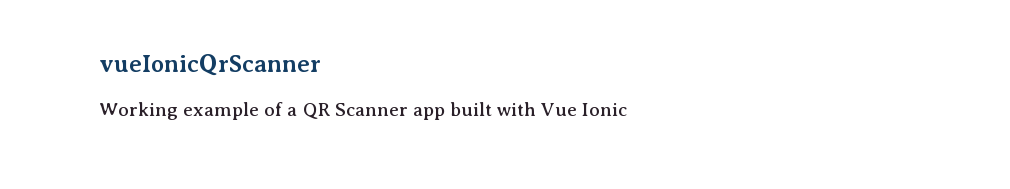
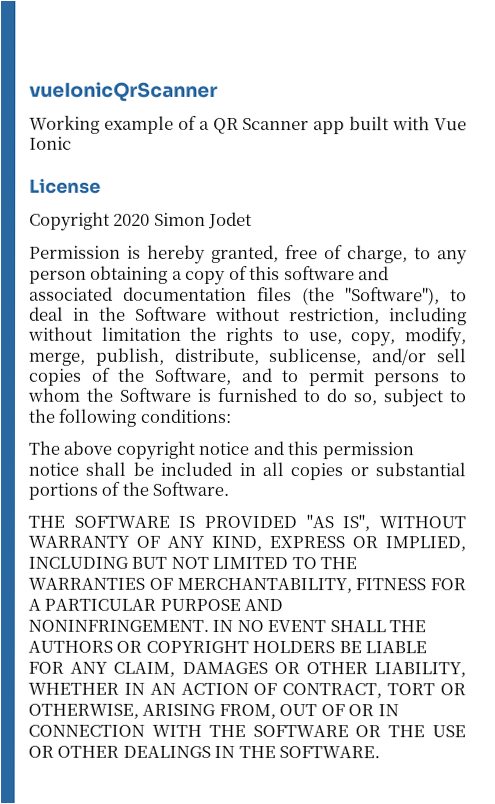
+ License
+ Copyright 2020 Simon Jodet
+ Permission is hereby granted, free of charge, to any person obtaining a copy of this software and associated documentation files (the "Software"), to deal in the Software without restriction, including without limitation the rights to use, copy, modify, merge, publish, distribute, sublicense, and/or sell copies of the Software, and to permit persons to whom the Software is furnished to do so, subject to the following conditions:
+ The above copyright notice and this permission notice shall be included in all copies or substantial portions of the Software.
+ THE SOFTWARE IS PROVIDED "AS IS", WITHOUT WARRANTY OF ANY KIND, EXPRESS OR IMPLIED, INCLUDING BUT NOT LIMITED TO THE WARRANTIES OF MERCHANTABILITY, FITNESS FOR A PARTICULAR PURPOSE AND NONINFRINGEMENT. IN NO EVENT SHALL THE AUTHORS OR COPYRIGHT HOLDERS BE LIABLE FOR ANY CLAIM, DAMAGES OR OTHER LIABILITY, WHETHER IN AN ACTION OF CONTRACT, TORT OR OTHERWISE, ARISING FROM, OUT OF OR IN CONNECTION WITH THE SOFTWARE OR THE USE OR OTHER DEALINGS IN THE SOFTWARE.

